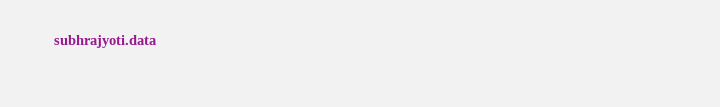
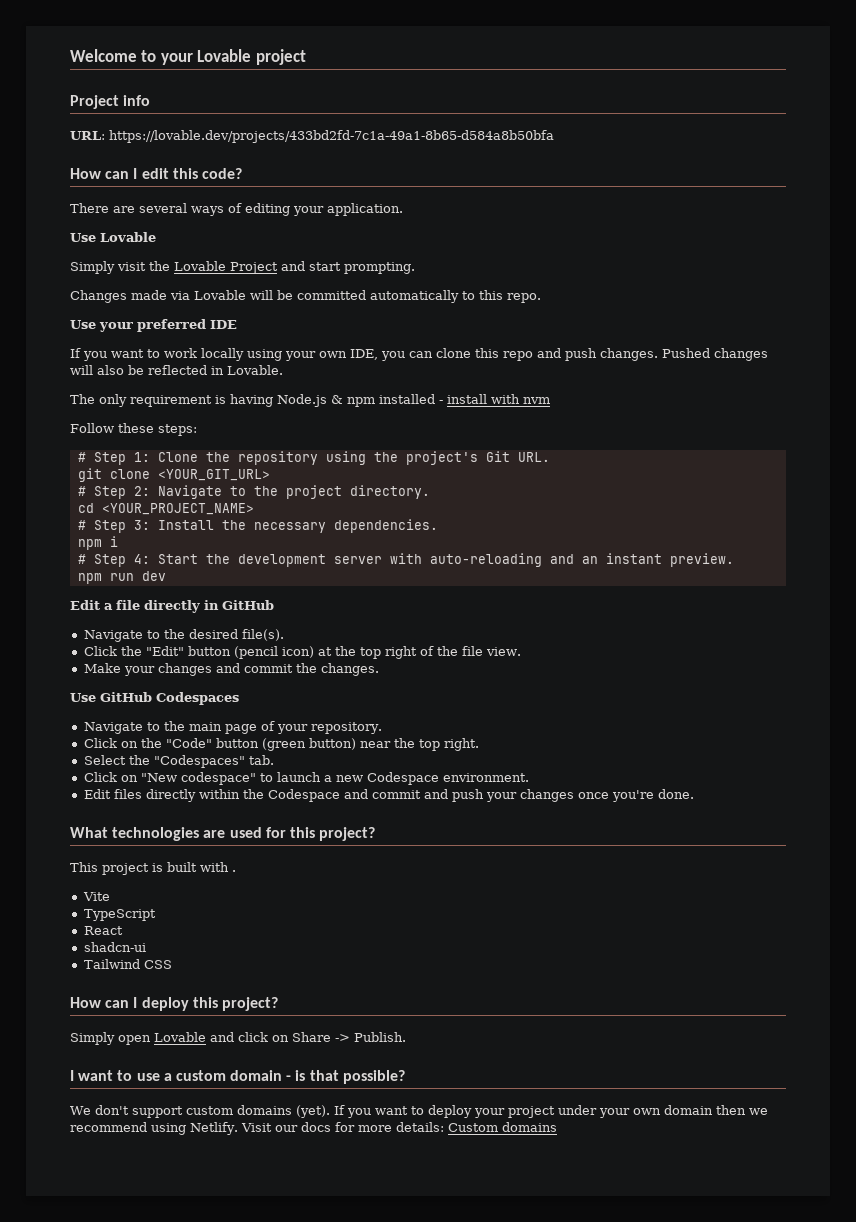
- subhrajyoti.data
+ Welcome to your Lovable project
+ Project info
+ URL: https://lovable.dev/projects/433bd2fd-7c1a-49a1-8b65-d584a8b50bfa
+ How can I edit this code?
+ There are several ways of editing your application.
+ Use Lovable
+ Simply visit the Lovable Project and start prompting.
+ Changes made via Lovable will be committed automatically to this repo.
+ Use your preferred IDE
+ If you want to work locally using your own IDE, you can clone this repo and push changes. Pushed changes will also be reflected in Lovable.
+ The only requirement is having Node.js & npm installed - install with nvm
+ Follow these steps:
+ # Step 1: Clone the repository using the project's Git URL.
+ git clone <YOUR_GIT_URL>
+ # Step 2: Navigate to the project directory.
+ cd <YOUR_PROJECT_NAME>
+ # Step 3: Install the necessary dependencies.
+ npm i
+ # Step 4: Start the development server with auto-reloading and an instant preview.
+ npm run dev
+ Edit a file directly in GitHub
+ Navigate to the desired file(s).
+ Click the "Edit" button (pencil icon) at the top right of the file view.
+ Make your changes and commit the changes.
+ Use GitHub Codespaces
+ Navigate to the main page of your repository.
+ Click on the "Code" button (green button) near the top right.
+ Select the "Codespaces" tab.
+ Click on "New codespace" to launch a new Codespace environment.
+ Edit files directly within the Codespace and commit and push your changes once you're done.
+ What technologies are used for this project?
+ This project is built with .
+ Vite
+ TypeScript
+ React
+ shadcn-ui
+ Tailwind CSS
+ How can I deploy this project?
+ Simply open Lovable and click on Share -> Publish.
+ I want to use a custom domain - is that possible?
+ We don't support custom domains (yet). If you want to deploy your project under your own domain then we recommend using Netlify. Visit our docs for more details: Custom domains

